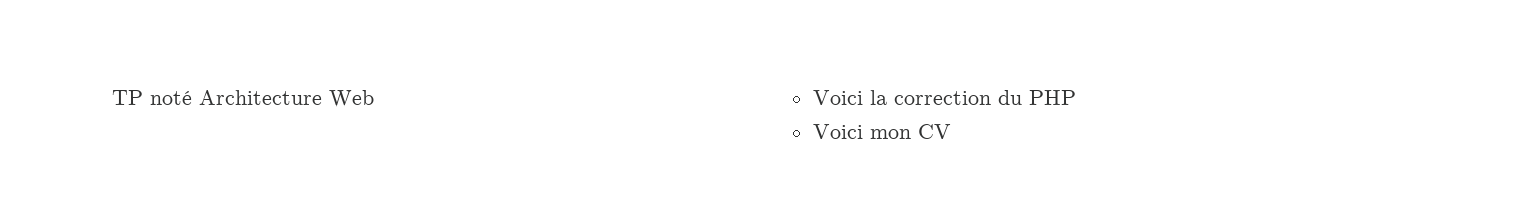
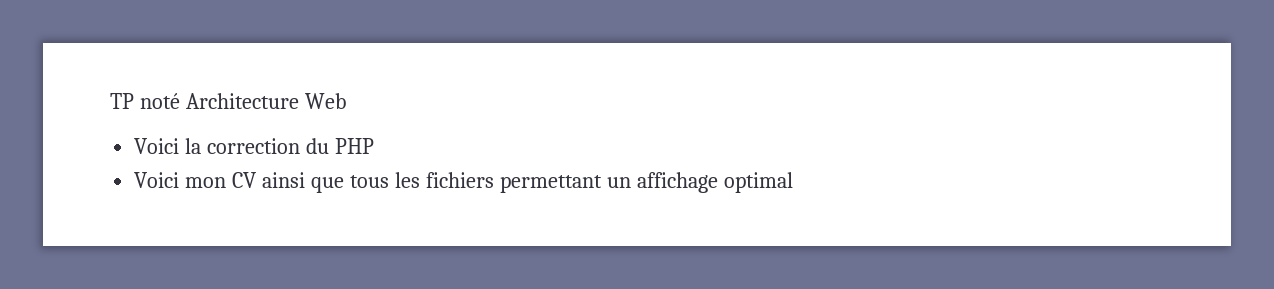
- Voici mon CV
+ Voici mon CV ainsi que tous les fichiers permettant un affichage optimal

